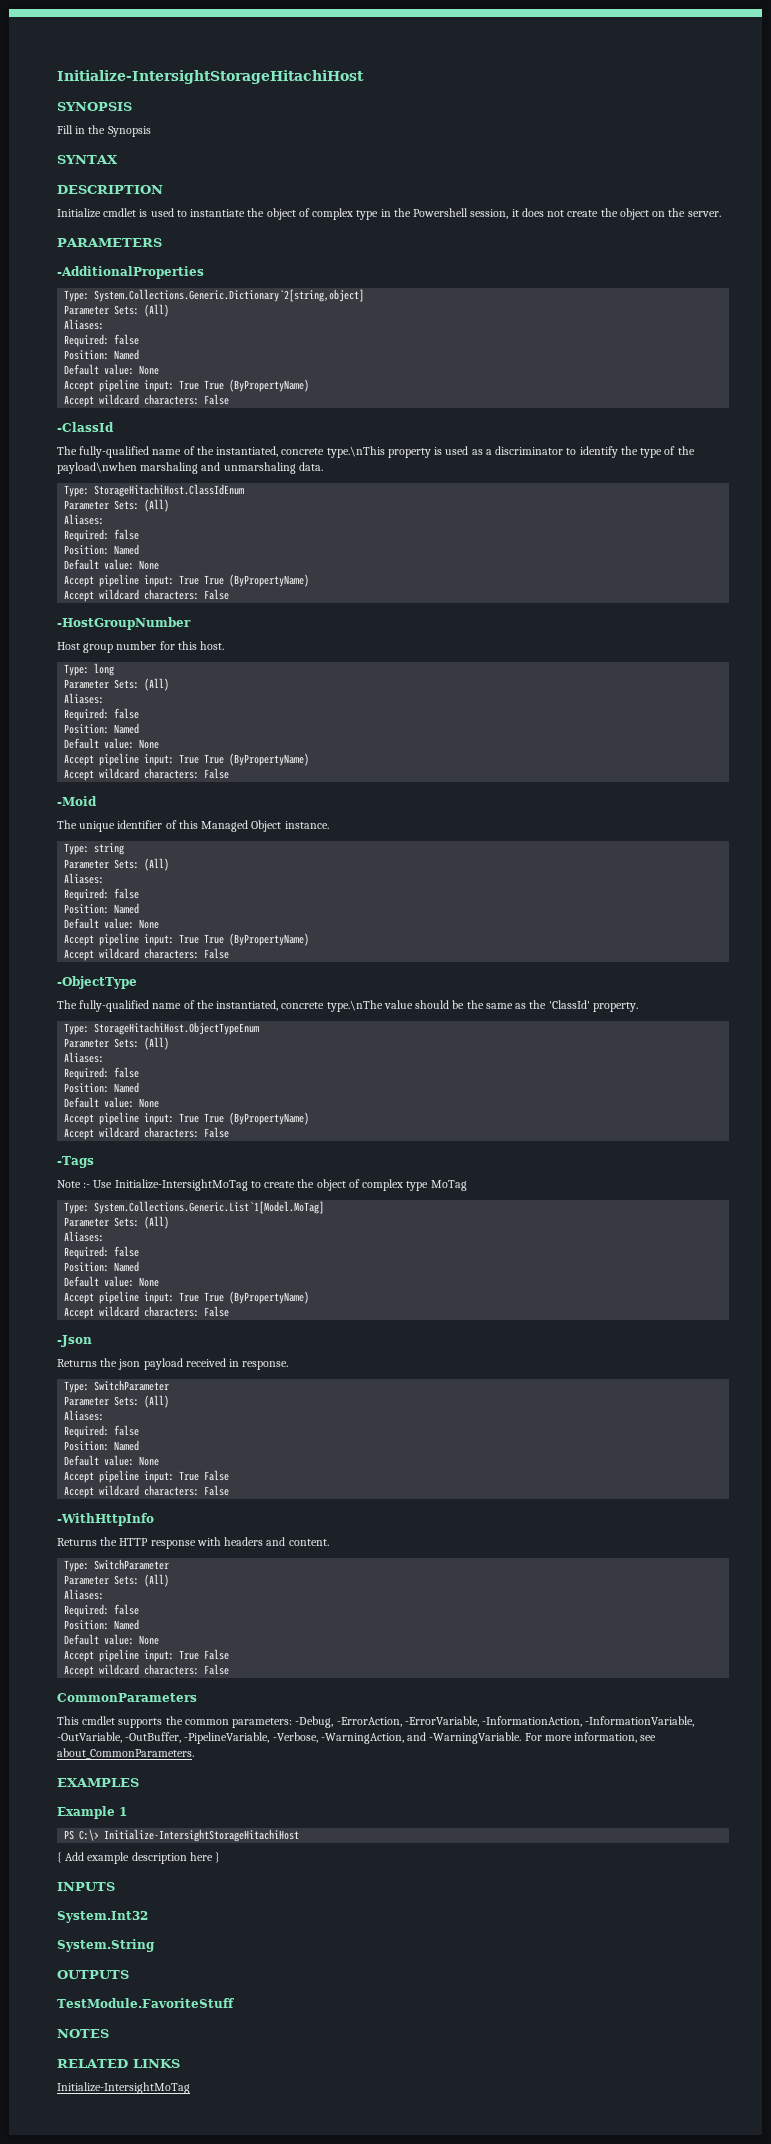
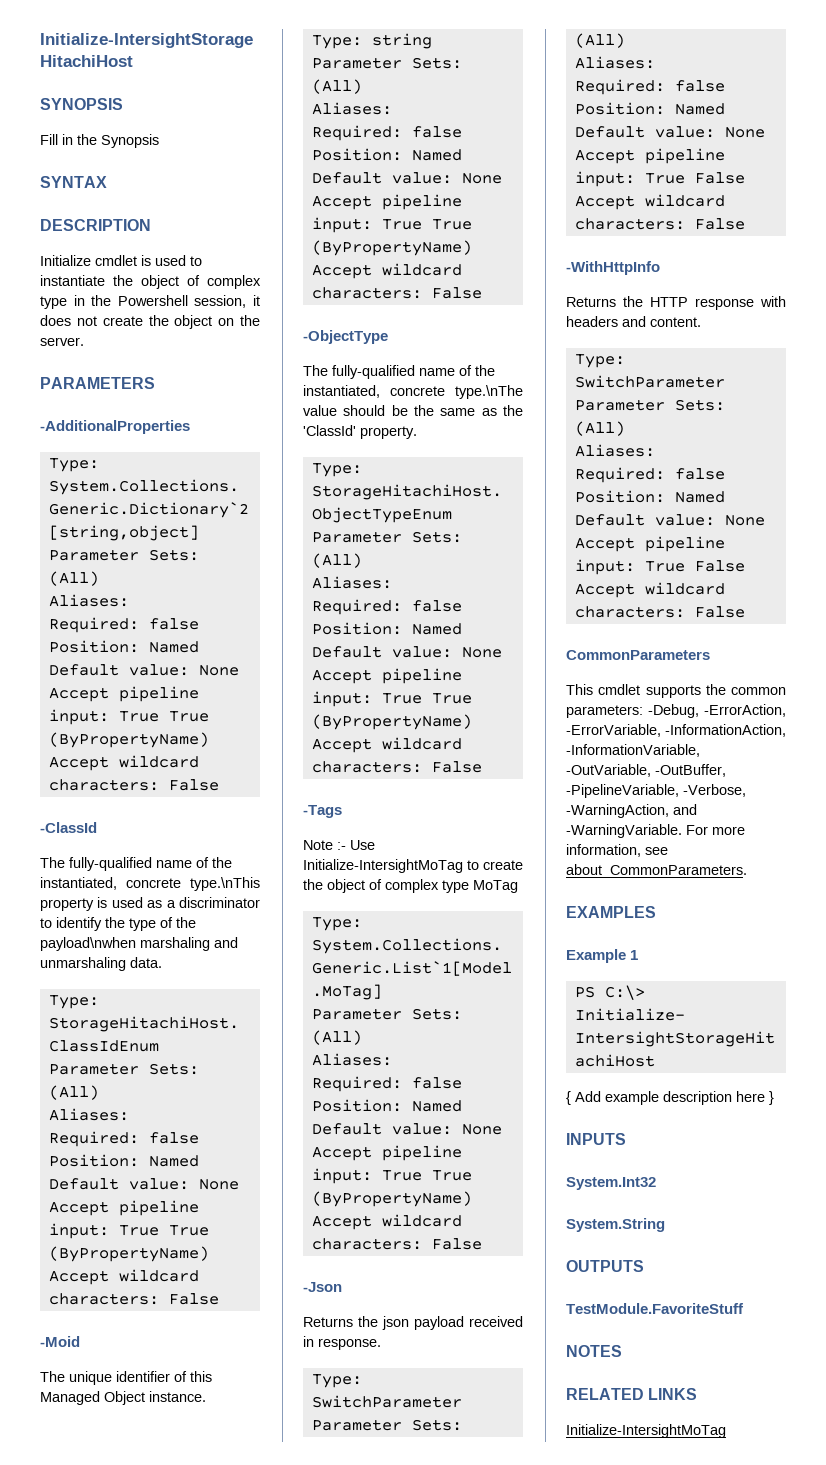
- -HostGroupNumber
- Host group number for this host.
- Type: long
- Parameter Sets: (All)
- Aliases:
- Required: false
- Position: Named
- Default value: None
- Accept pipeline input: True True (ByPropertyName)
- Accept wildcard characters: False

